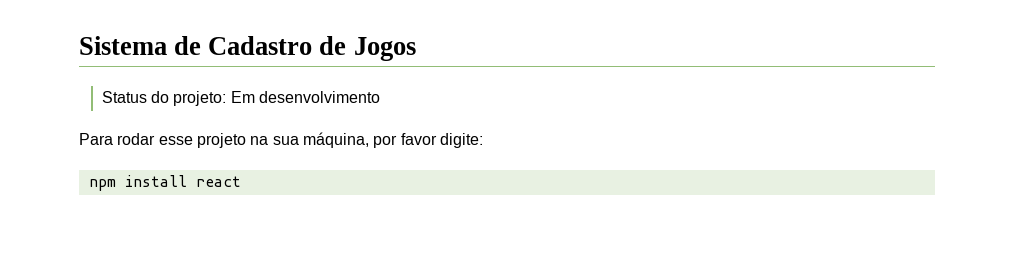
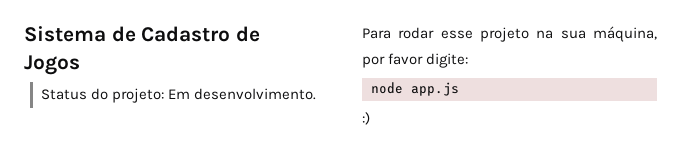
- Status do projeto: Em desenvolvimento
+ Status do projeto: Em desenvolvimento.
- npm install react
+ node app.js
+ :)

